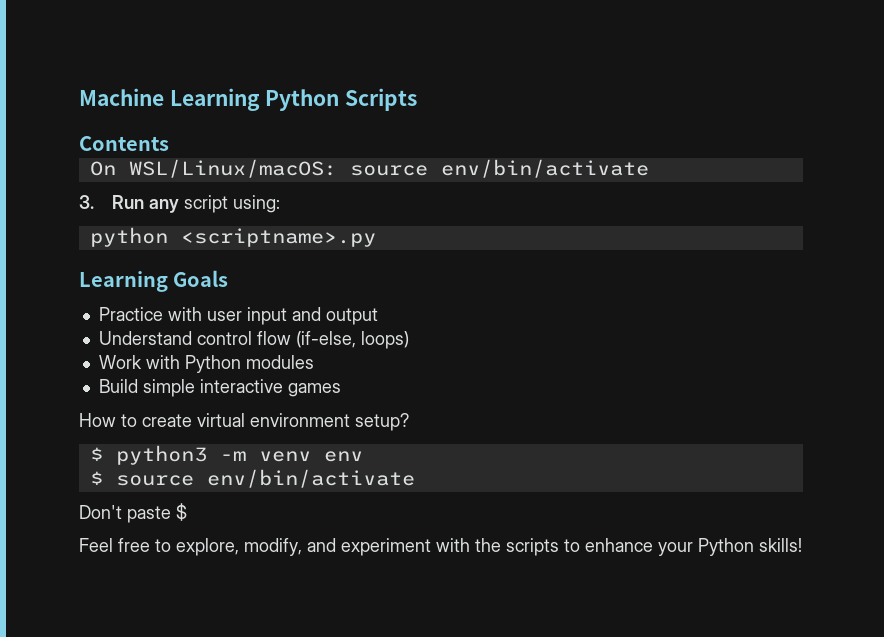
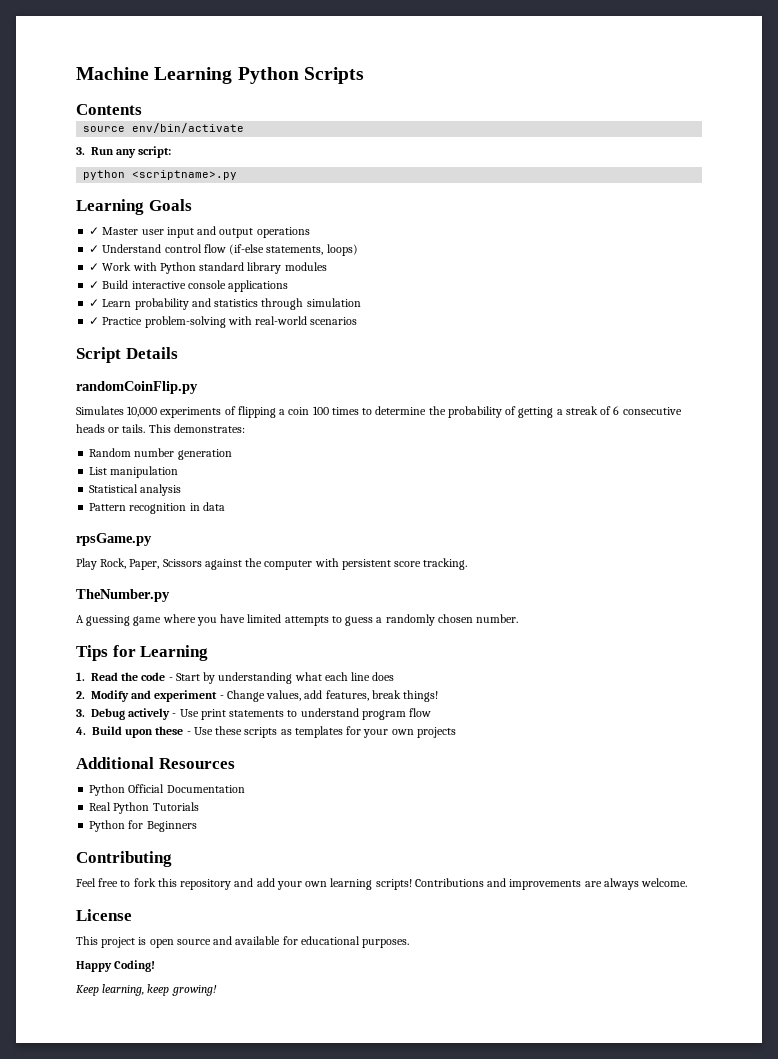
- On WSL/Linux/macOS: source env/bin/activate
+ source env/bin/activate
- 3. Run any script using:
+ 3. Run any script:
- Practice with user input and output
- Understand control flow (if-else, loops)
+ ✓ Master user input and output operations
+ ✓ Understand control flow (if-else statements, loops)
- Work with Python modules
+ ✓ Work with Python standard library modules
- Build simple interactive games
- How to create virtual environment setup?
- $ python3 -m venv env
- $ source env/bin/activate
- Don't paste $
- Feel free to explore, modify, and experiment with the scripts to enhance your Python skills!
+ ✓ Build interactive console applications
+ ✓ Learn probability and statistics through simulation
+ ✓ Practice problem-solving with real-world scenarios
+ Script Details
+ randomCoinFlip.py
+ Simulates 10,000 experiments of flipping a coin 100 times to determine the probability of getting a streak of 6 consecutive heads or tails. This demonstrates:
+ Random number generation
+ List manipulation
+ Statistical analysis
+ Pattern recognition in data
+ rpsGame.py
+ Play Rock, Paper, Scissors against the computer with persistent score tracking.
+ TheNumber.py
+ A guessing game where you have limited attempts to guess a randomly chosen number.
+ Tips for Learning
+ 1. Read the code - Start by understanding what each line does
+ 2. Modify and experiment - Change values, add features, break things!
+ 3. Debug actively - Use print statements to understand program flow
+ 4. Build upon these - Use these scripts as templates for your own projects
+ Additional Resources
+ Python Official Documentation
+ Real Python Tutorials
+ Python for Beginners
+ Contributing
+ Feel free to fork this repository and add your own learning scripts! Contributions and improvements are always welcome.
+ License
+ This project is open source and available for educational purposes.
+ Happy Coding!
+ Keep learning, keep growing!

